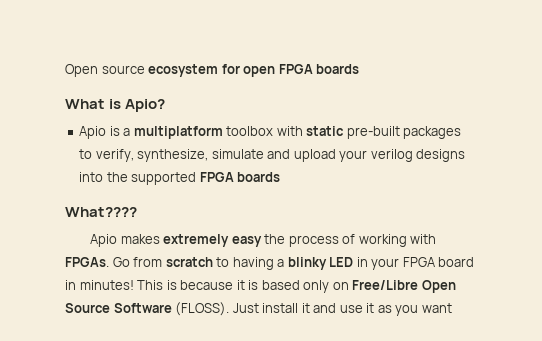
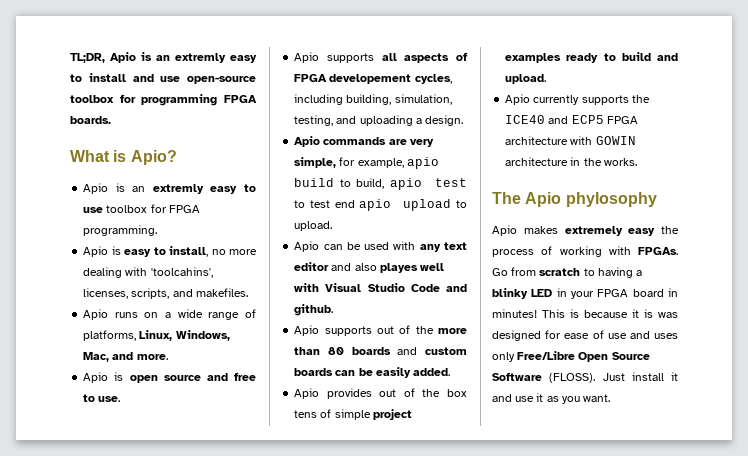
- Open source ecosystem for open FPGA boards
+ TL;DR, Apio is an extremly easy to install and use open-source toolbox for programming FPGA boards.
- Apio is a multiplatform toolbox with static pre-built packages to verify, synthesize, simulate and upload your verilog designs into the supported FPGA boards
- What????
+ Apio is an extremly easy to use toolbox for FPGA programming.
+ Apio is easy to install, no more dealing with 'toolcahins', licenses, scripts, and makefiles.
+ Apio runs on a wide range of platforms, Linux, Windows, Mac, and more.
+ Apio is open source and free to use.
+ Apio supports all aspects of FPGA developement cycles, including building, simulation, testing, and uploading a design.
+ Apio commands are very simple, for example, apio build to build, apio test to test end apio upload to upload.
+ Apio can be used with any text editor and also playes well with Visual Studio Code and github.
+ Apio supports out of the more than 80 boards and custom boards can be easily added.
+ Apio provides out of the box tens of simple project examples ready to build and upload.
+ Apio currently supports the ICE40 and ECP5 FPGA architecture with GOWIN architecture in the works.
+ The Apio phylosophy
- This is because it is based only on Free/Libre Open Source Software (FLOSS).
+ This is because it is was designed for ease of use and uses only Free/Libre Open Source Software (FLOSS).
- Just install it and use it as you want
+ Just install it and use it as you want.

